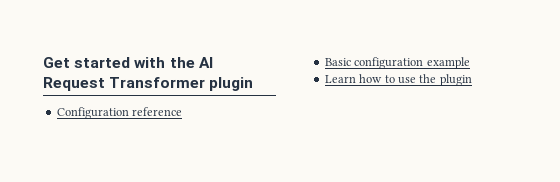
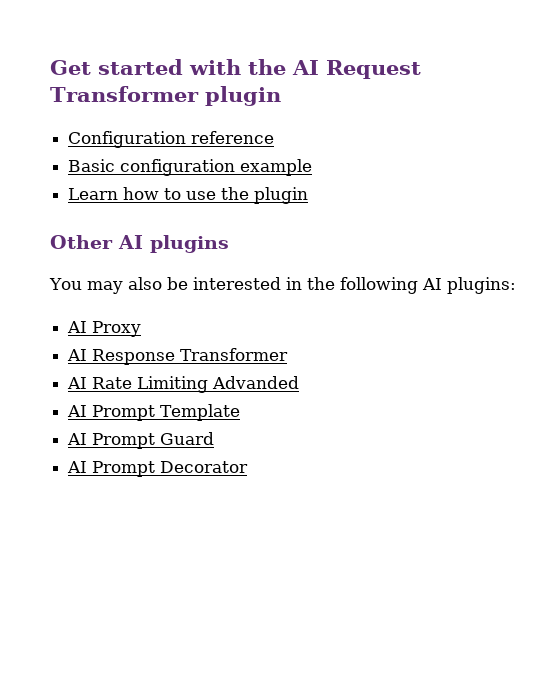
+ Other AI plugins
+ You may also be interested in the following AI plugins:
+ AI Proxy
+ AI Response Transformer
+ AI Rate Limiting Advanded
+ AI Prompt Template
+ AI Prompt Guard
+ AI Prompt Decorator

